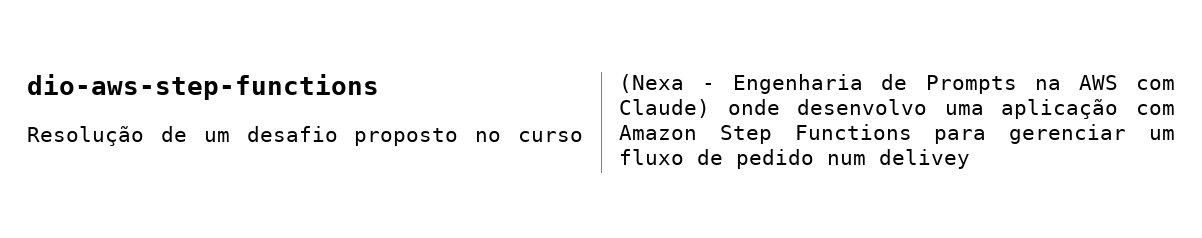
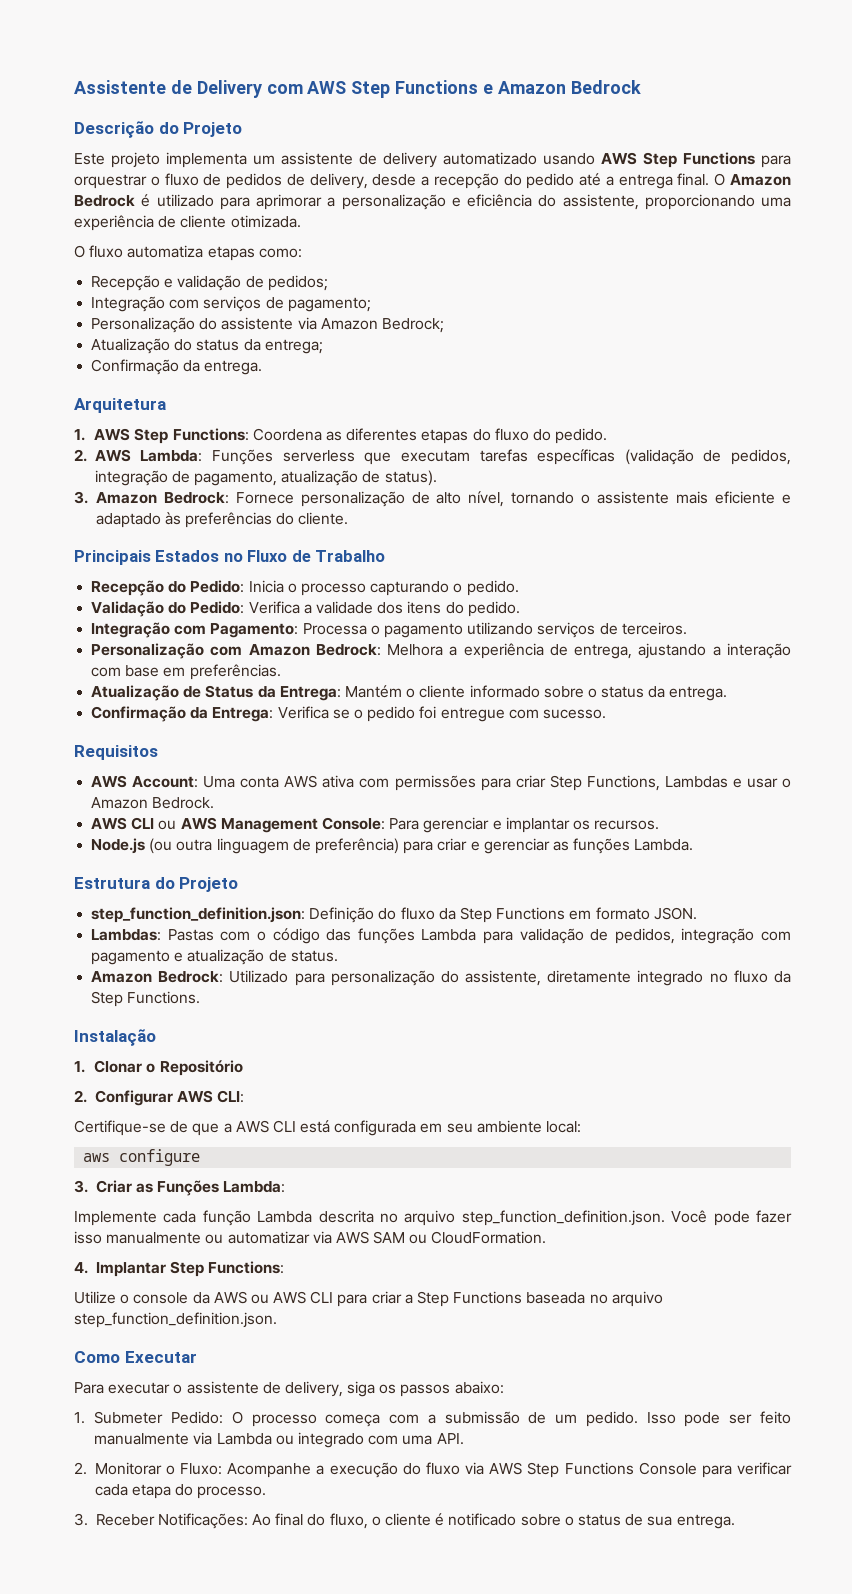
- dio-aws-step-functions
- Resolução de um desafio proposto no curso (Nexa - Engenharia de Prompts na AWS com Claude) onde desenvolvo uma aplicação com Amazon Step Functions para gerenciar um fluxo de pedido num delivey
+ Assistente de Delivery com AWS Step Functions e Amazon Bedrock
+ Descrição do Projeto
+ Este projeto implementa um assistente de delivery automatizado usando AWS Step Functions para orquestrar o fluxo de pedidos de delivery, desde a recepção do pedido até a entrega final. O Amazon Bedrock é utilizado para aprimorar a personalização e eficiência do assistente, proporcionando uma experiência de cliente otimizada.
+ O fluxo automatiza etapas como:
+ Recepção e validação de pedidos;
+ Integração com serviços de pagamento;
+ Personalização do assistente via Amazon Bedrock;
+ Atualização do status da entrega;
+ Confirmação da entrega.
+ Arquitetura
+ 1. AWS Step Functions: Coordena as diferentes etapas do fluxo do pedido.
+ 2. AWS Lambda: Funções serverless que executam tarefas específicas (validação de pedidos, integração de pagamento, atualização de status).
+ 3. Amazon Bedrock: Fornece personalização de alto nível, tornando o assistente mais eficiente e adaptado às preferências do cliente.
+ Principais Estados no Fluxo de Trabalho
+ Recepção do Pedido: Inicia o processo capturando o pedido.
+ Validação do Pedido: Verifica a validade dos itens do pedido.
+ Integração com Pagamento: Processa o pagamento utilizando serviços de terceiros.
+ Personalização com Amazon Bedrock: Melhora a experiência de entrega, ajustando a interação com base em preferências.
+ Atualização de Status da Entrega: Mantém o cliente informado sobre o status da entrega.
+ Confirmação da Entrega: Verifica se o pedido foi entregue com sucesso.
+ Requisitos
+ AWS Account: Uma conta AWS ativa com permissões para criar Step Functions, Lambdas e usar o Amazon Bedrock.
+ AWS CLI ou AWS Management Console: Para gerenciar e implantar os recursos.
+ Node.js (ou outra linguagem de preferência) para criar e gerenciar as funções Lambda.
+ Estrutura do Projeto
+ step_function_definition.json: Definição do fluxo da Step Functions em formato JSON.
+ Lambdas: Pastas com o código das funções Lambda para validação de pedidos, integração com pagamento e atualização de status.
+ Amazon Bedrock: Utilizado para personalização do assistente, diretamente integrado no fluxo da Step Functions.
+ Instalação
+ 1. Clonar o Repositório
+ 2. Configurar AWS CLI:
+ Certifique-se de que a AWS CLI está configurada em seu ambiente local:
+ aws configure
+ 3. Criar as Funções Lambda:
+ Implemente cada função Lambda descrita no arquivo step_function_definition.json. Você pode fazer isso manualmente ou automatizar via AWS SAM ou CloudFormation.
+ 4. Implantar Step Functions:
+ Utilize o console da AWS ou AWS CLI para criar a Step Functions baseada no arquivo step_function_definition.json.
+ Como Executar
+ Para executar o assistente de delivery, siga os passos abaixo:
+ 1. Submeter Pedido: O processo começa com a submissão de um pedido. Isso pode ser feito manualmente via Lambda ou integrado com uma API.
+ 2. Monitorar o Fluxo: Acompanhe a execução do fluxo via AWS Step Functions Console para verificar cada etapa do processo.
+ 3. Receber Notificações: Ao final do fluxo, o cliente é notificado sobre o status de sua entrega.

